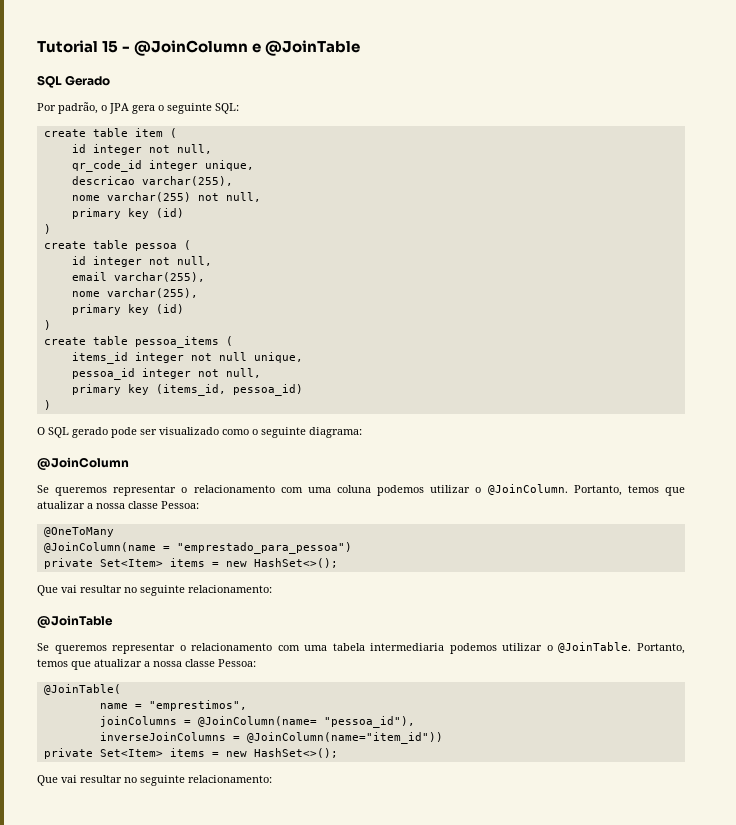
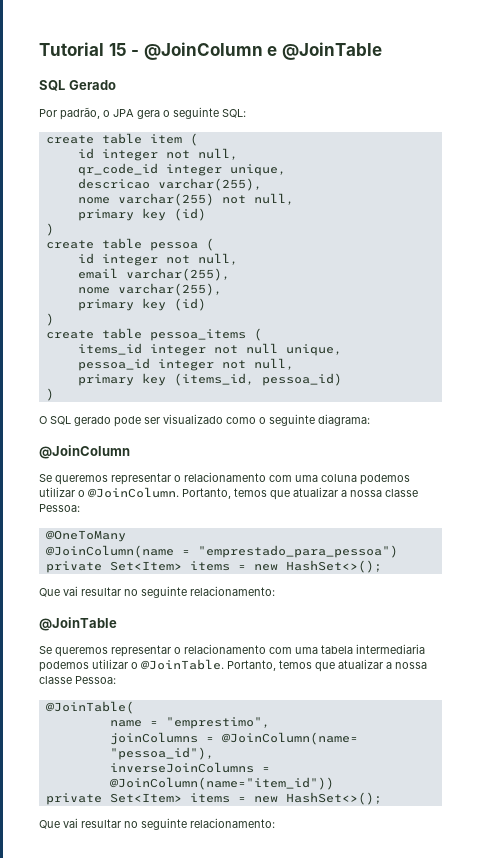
- name = "emprestimos",
+ name = "emprestimo",

